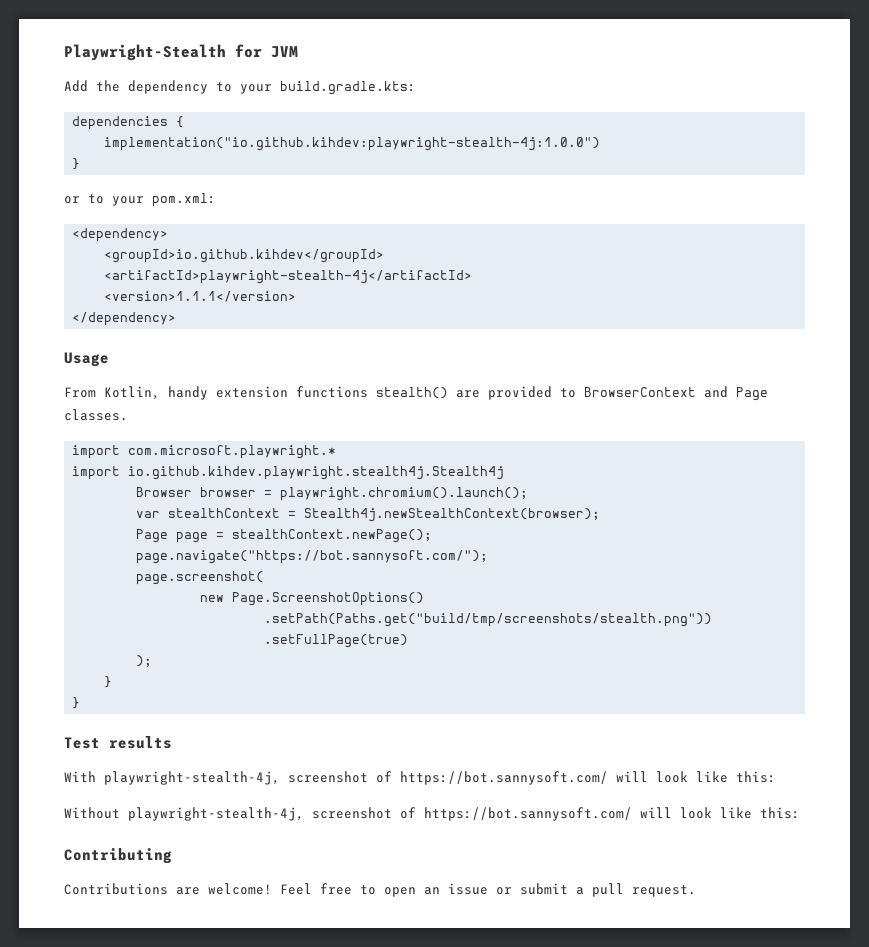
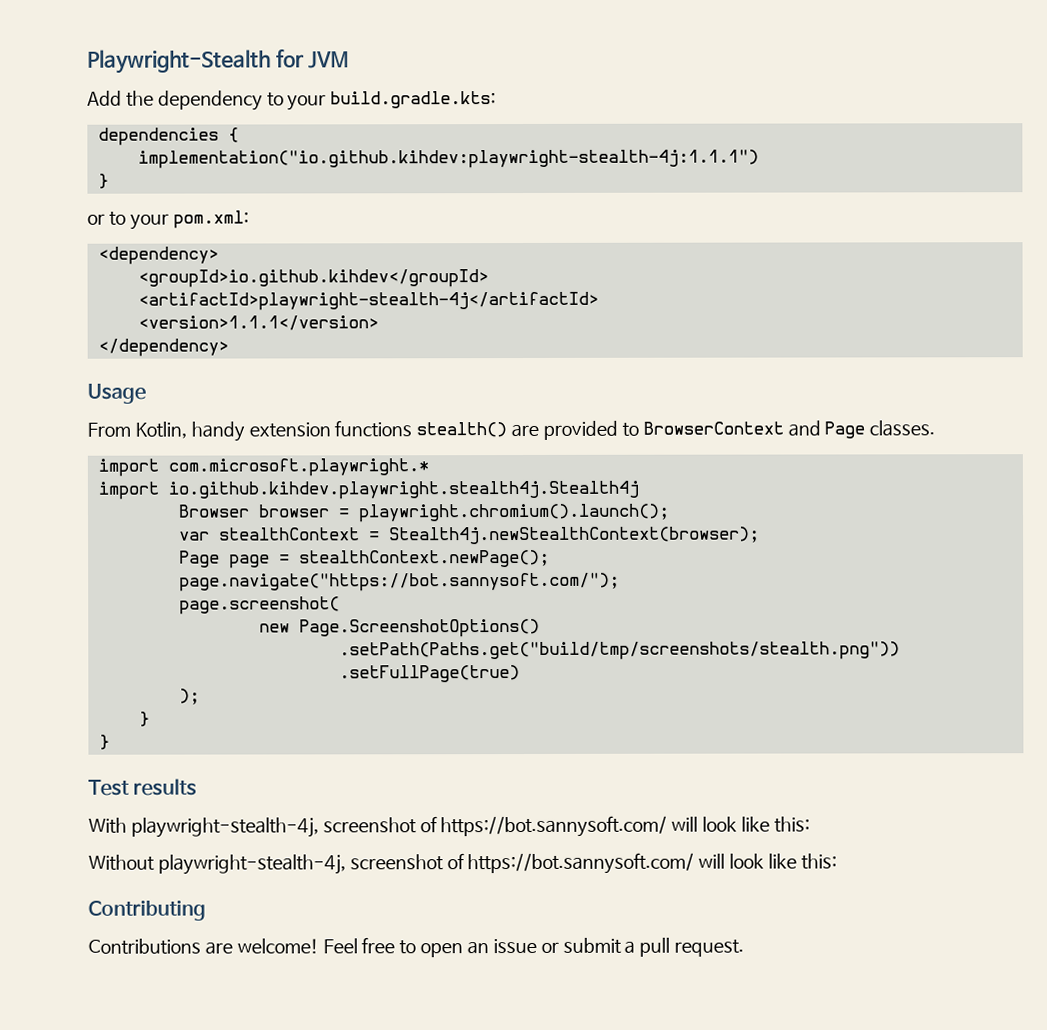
- implementation("io.github.kihdev:playwright-stealth-4j:1.0.0")
+ implementation("io.github.kihdev:playwright-stealth-4j:1.1.1")

